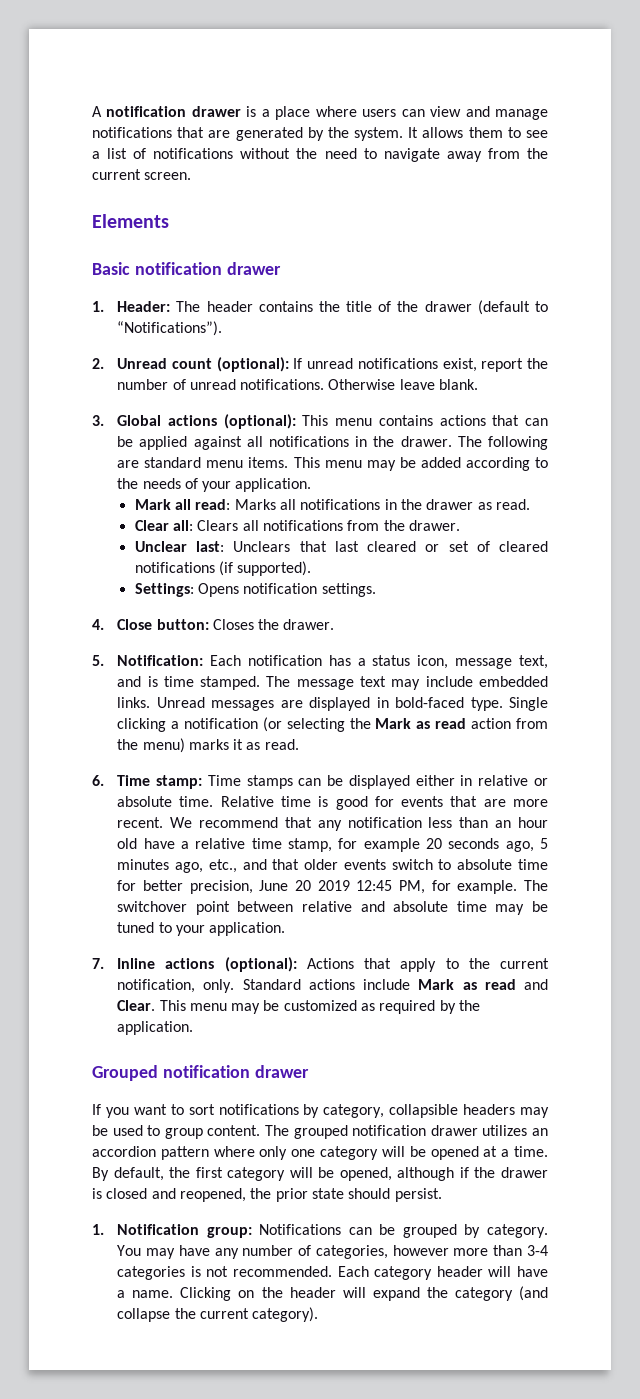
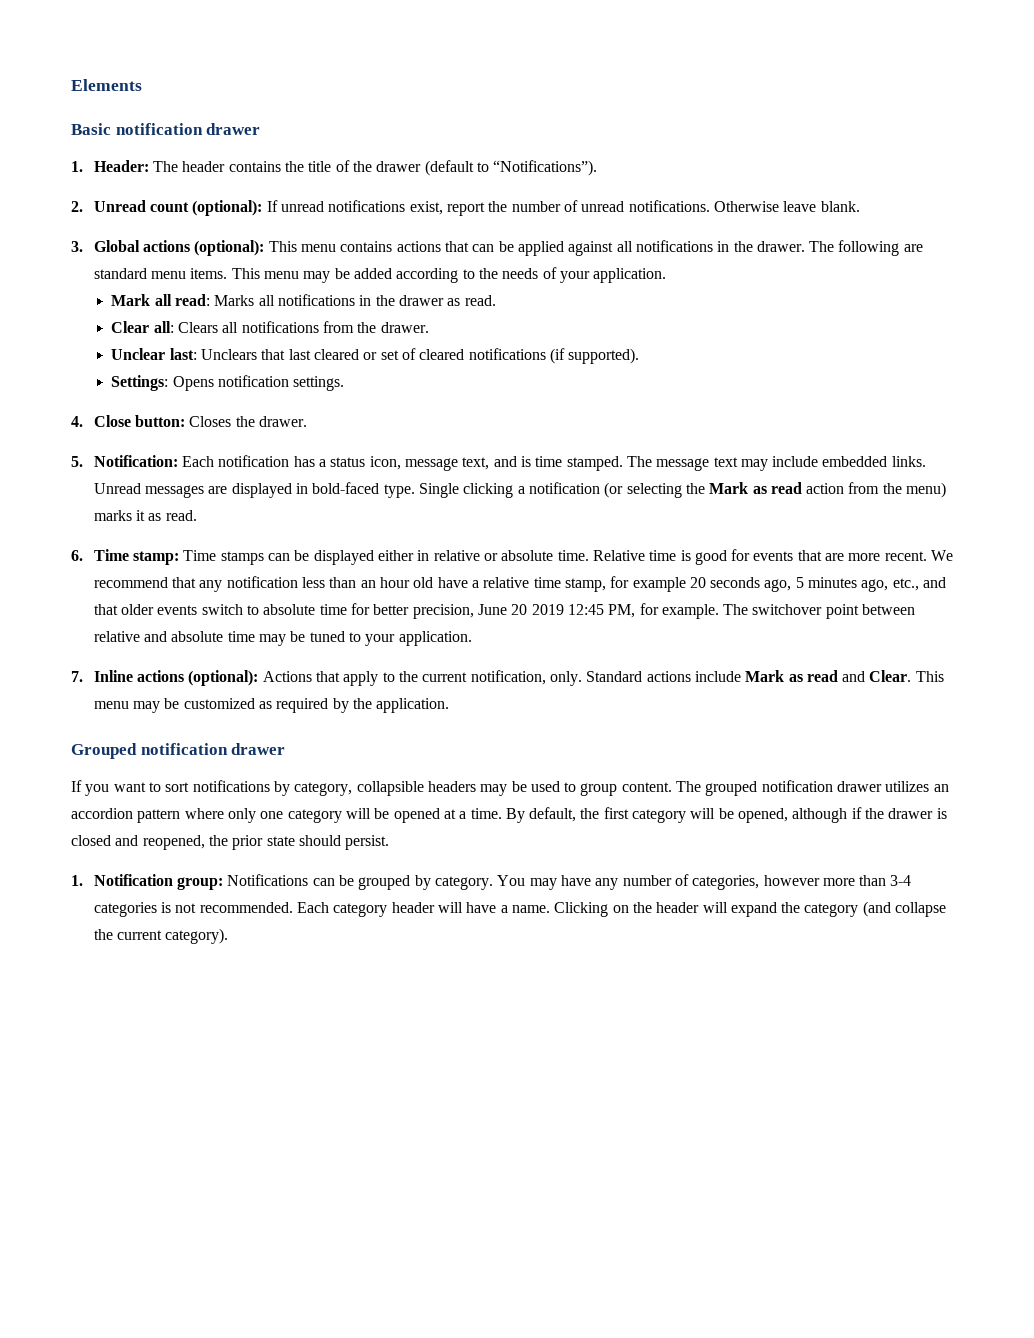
- A notification drawer is a place where users can view and manage notifications that are generated by the system. It allows them to see a list of notifications without the need to navigate away from the current screen.

